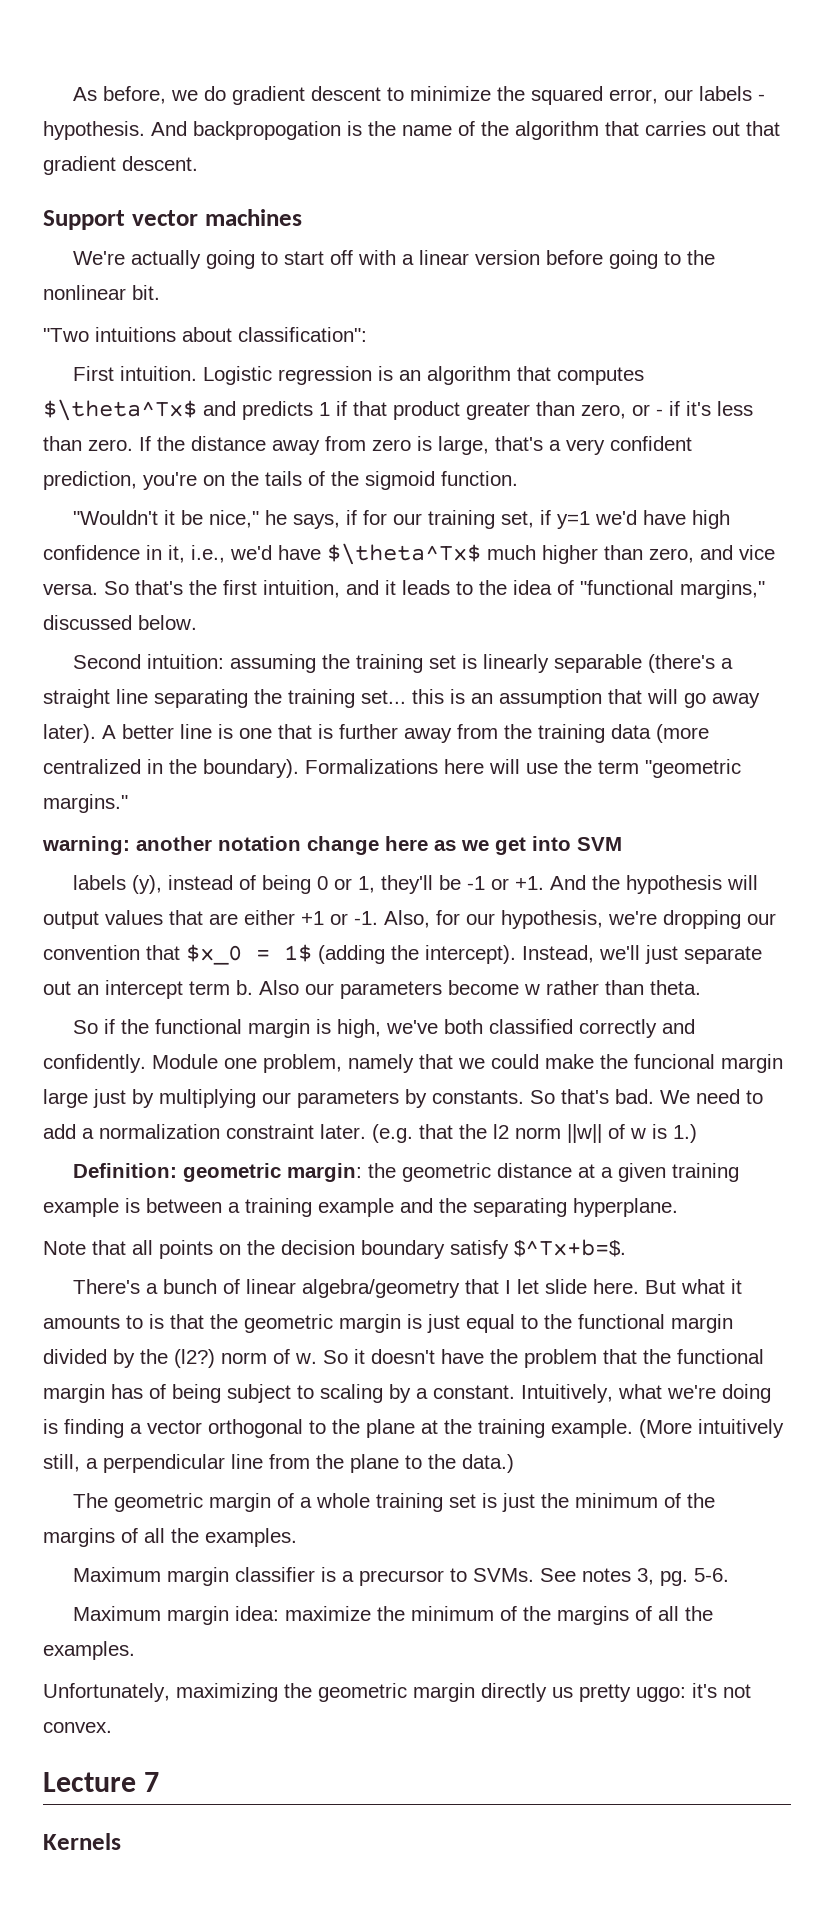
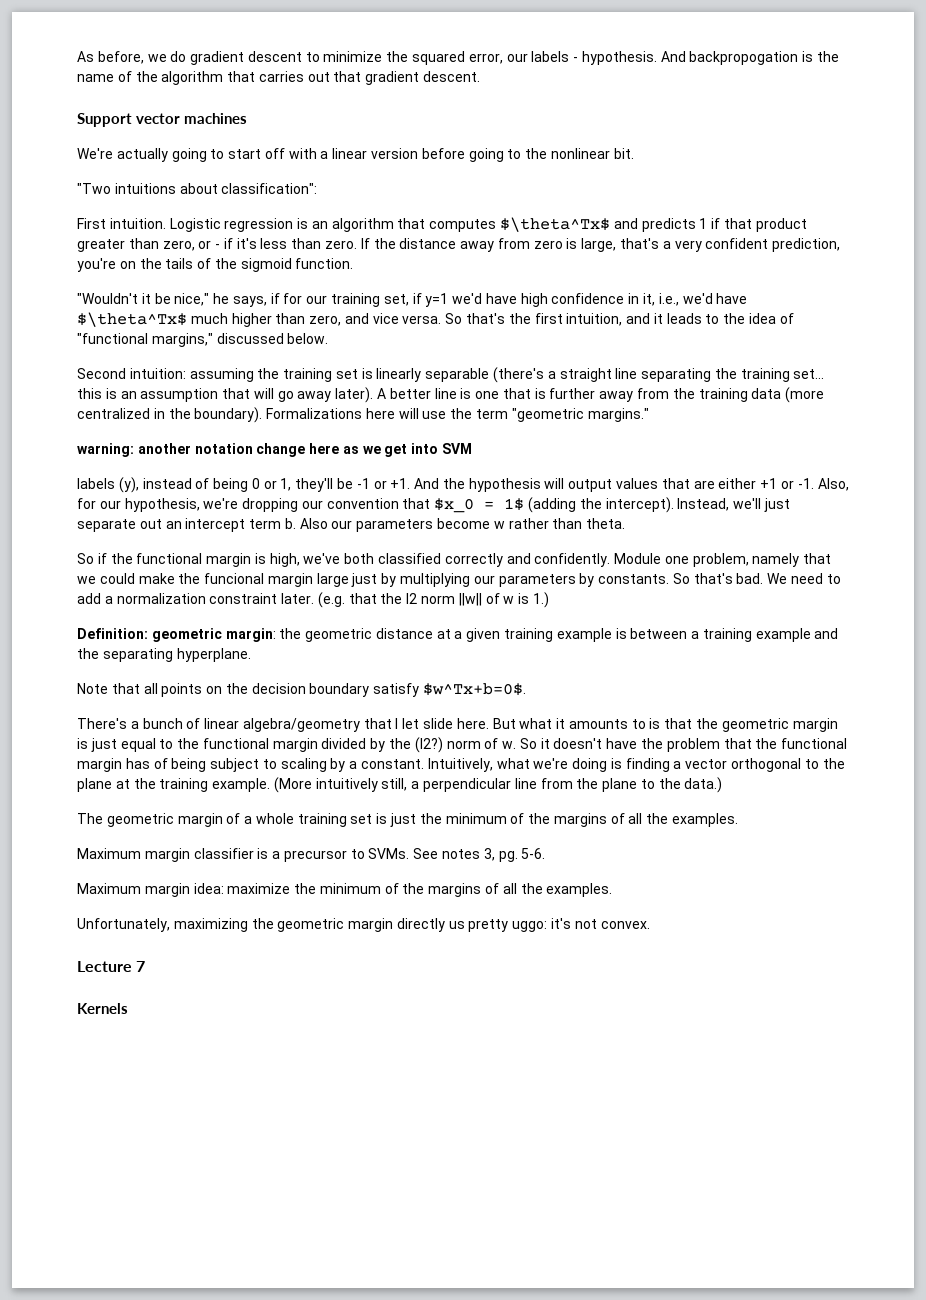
- Note that all points on the decision boundary satisfy $^Tx+b=$.
+ Note that all points on the decision boundary satisfy $w^Tx+b=0$.

